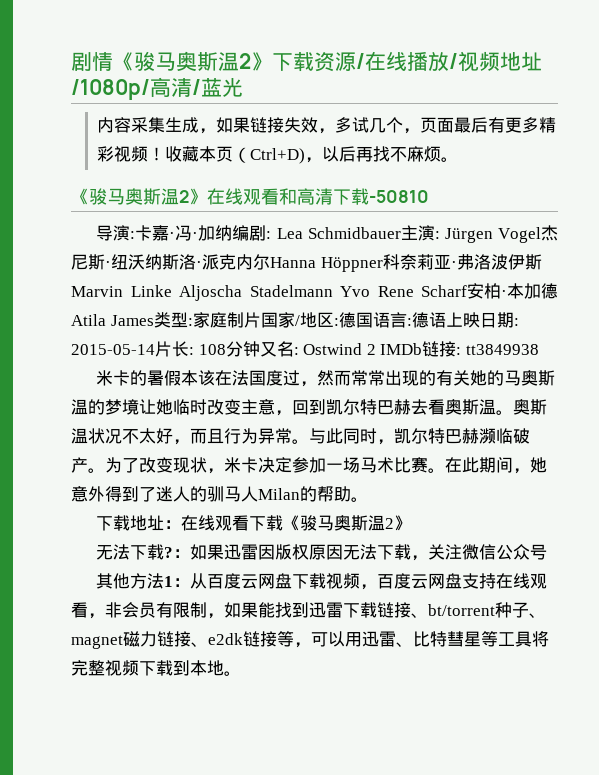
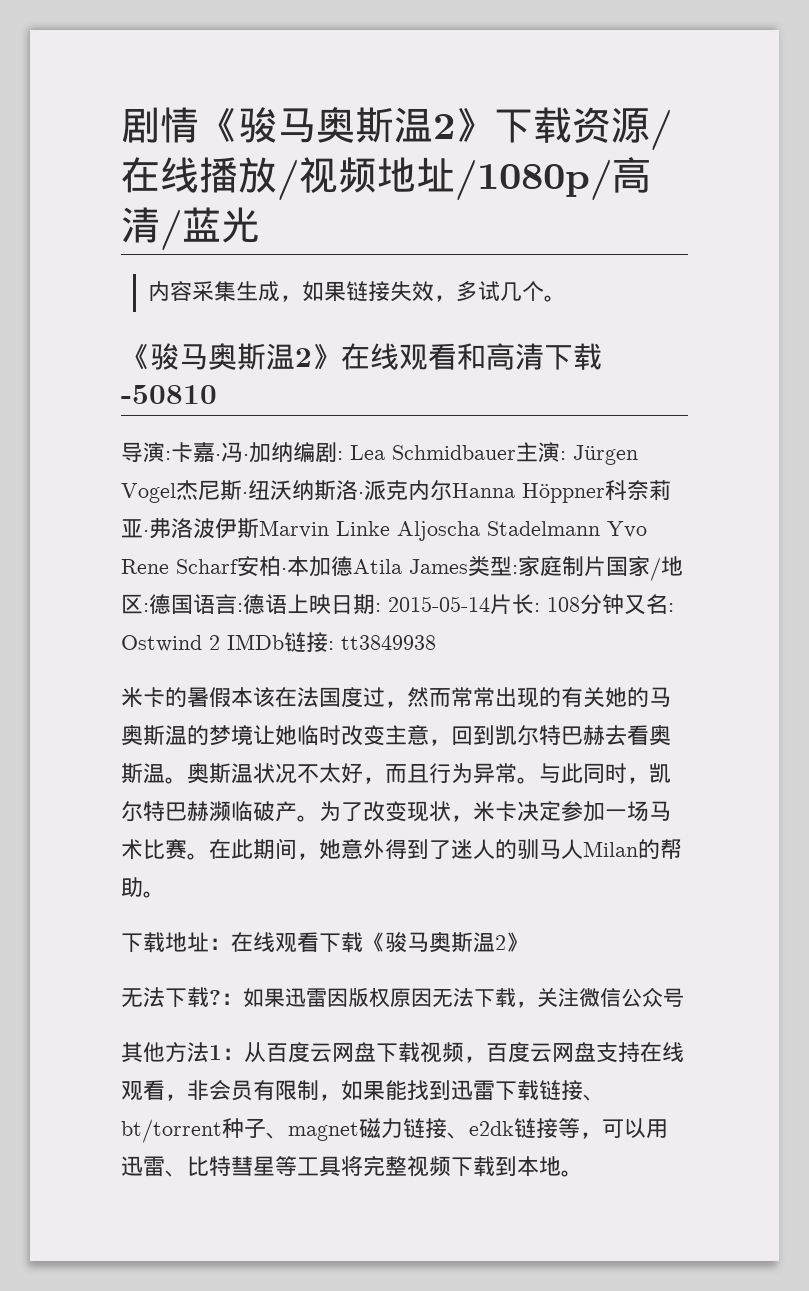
- 内容采集生成，如果链接失效，多试几个，页面最后有更多精彩视频！收藏本页（Ctrl+D)，以后再找不麻烦。
+ 内容采集生成，如果链接失效，多试几个。

